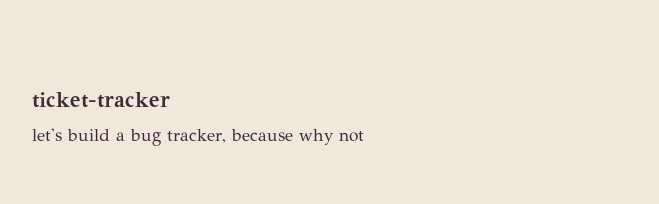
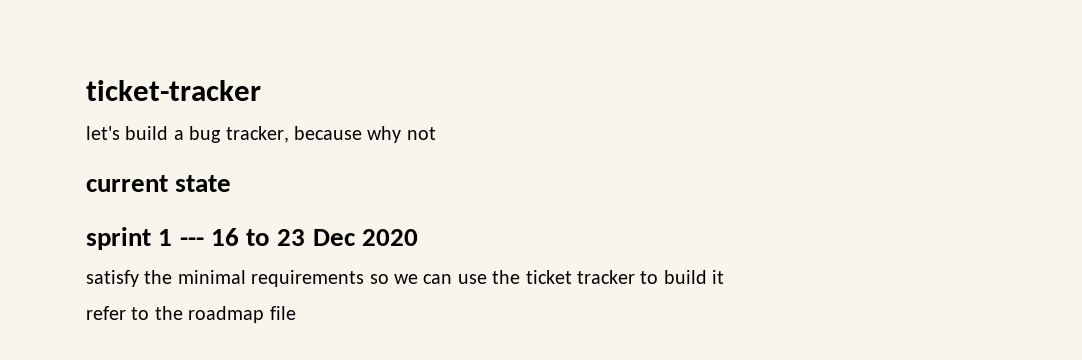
+ current state
+ sprint 1 --- 16 to 23 Dec 2020
+ satisfy the minimal requirements so we can use the ticket tracker to build it
+ refer to the roadmap file

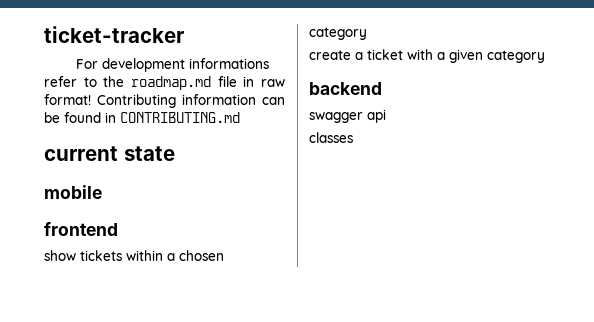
- let's build a bug tracker, because why not
+ For development informations refer to the roadmap.md file in raw format! Contributing information can be found in CONTRIBUTING.md
  current state
- sprint 1 --- 16 to 23 Dec 2020
- satisfy the minimal requirements so we can use the ticket tracker to build it
- refer to the roadmap file
+ mobile
+ frontend
+ show tickets within a chosen category
+ create a ticket with a given category
+ backend
+ swagger api
+ classes

